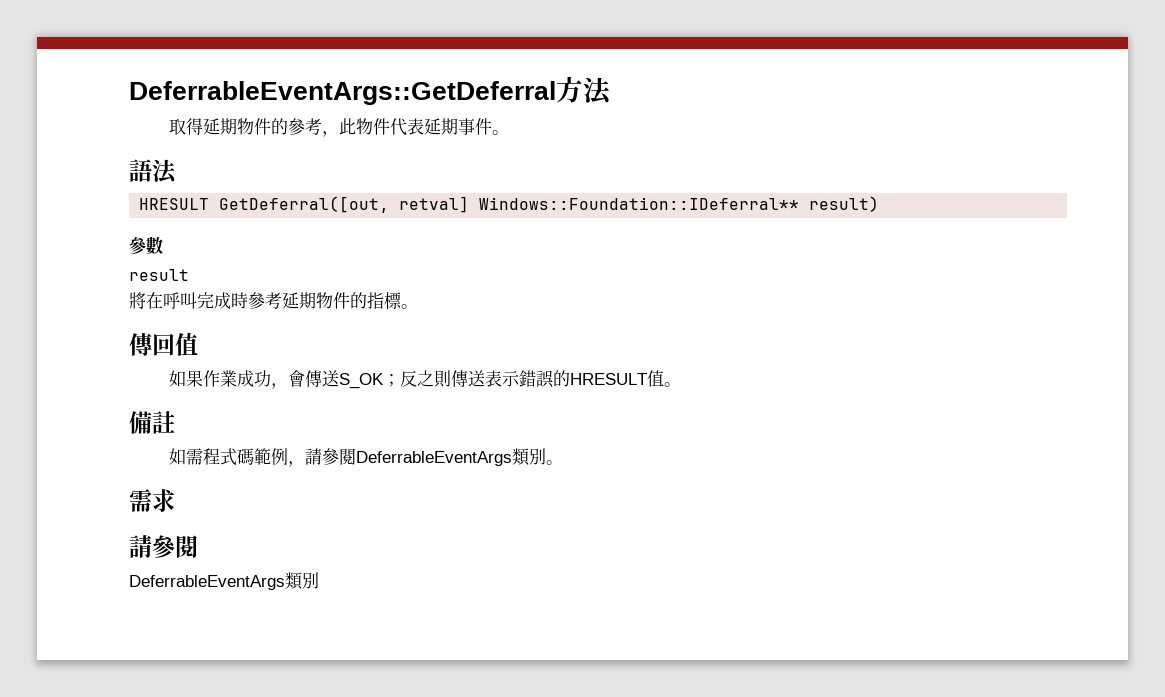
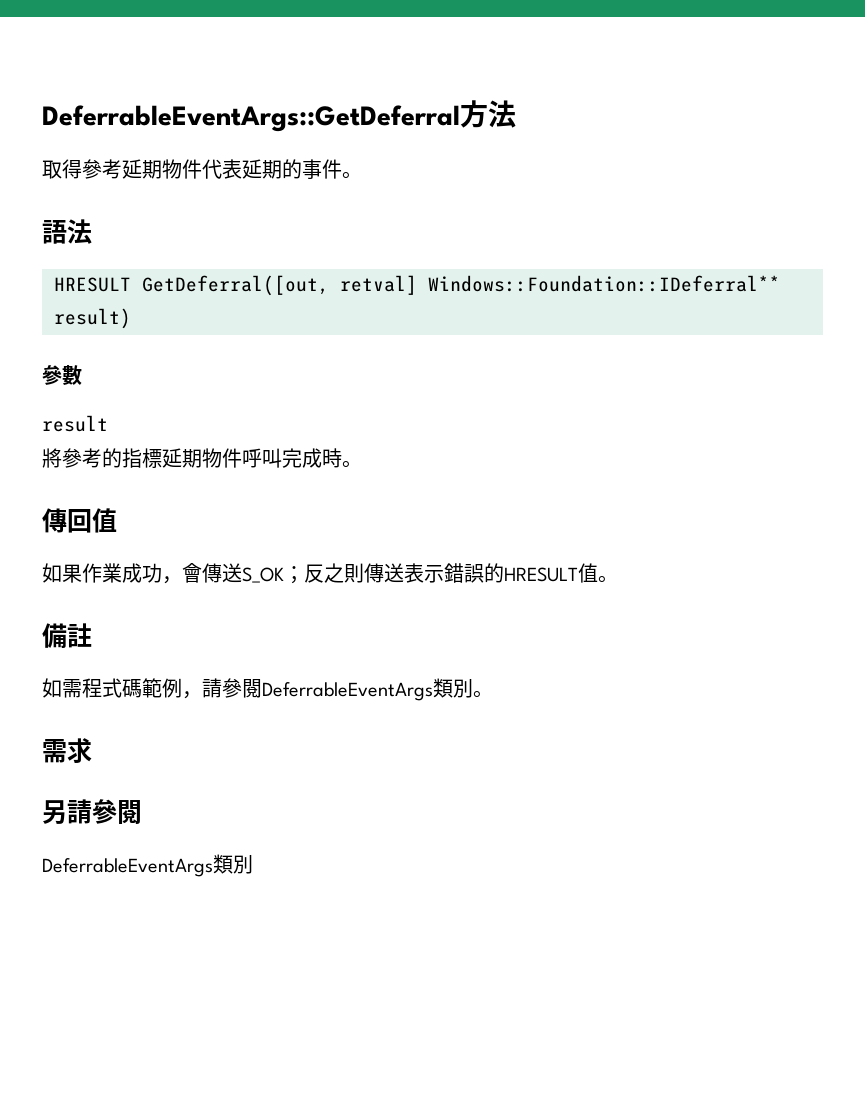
- 取得延期物件的參考，此物件代表延期事件。
+ 取得參考延期物件代表延期的事件。
- 將在呼叫完成時參考延期物件的指標。
+ 將參考的指標延期物件呼叫完成時。
  需求
- 請參閱
+ 另請參閱

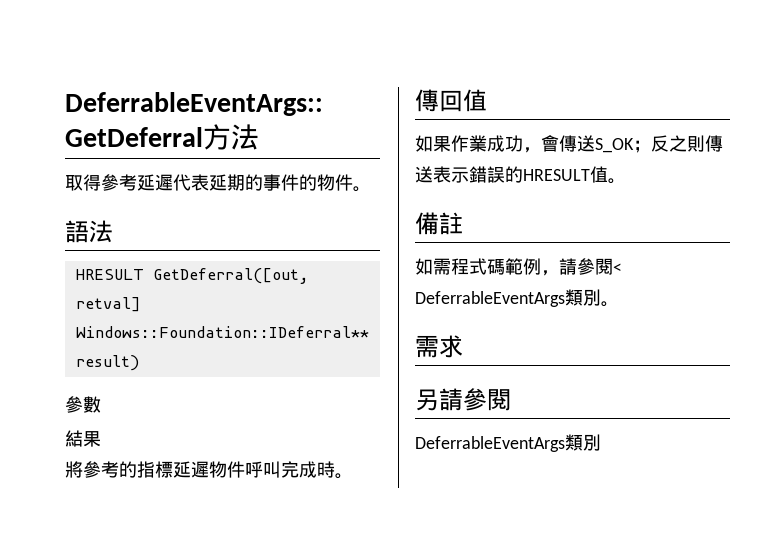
- 取得參考延期物件代表延期的事件。
+ 取得參考延遲代表延期的事件的物件。
- result
+ 結果
- 將參考的指標延期物件呼叫完成時。
+ 將參考的指標延遲物件呼叫完成時。
- 如需程式碼範例，請參閱DeferrableEventArgs類別。
+ 如需程式碼範例，請參閱< DeferrableEventArgs類別。

